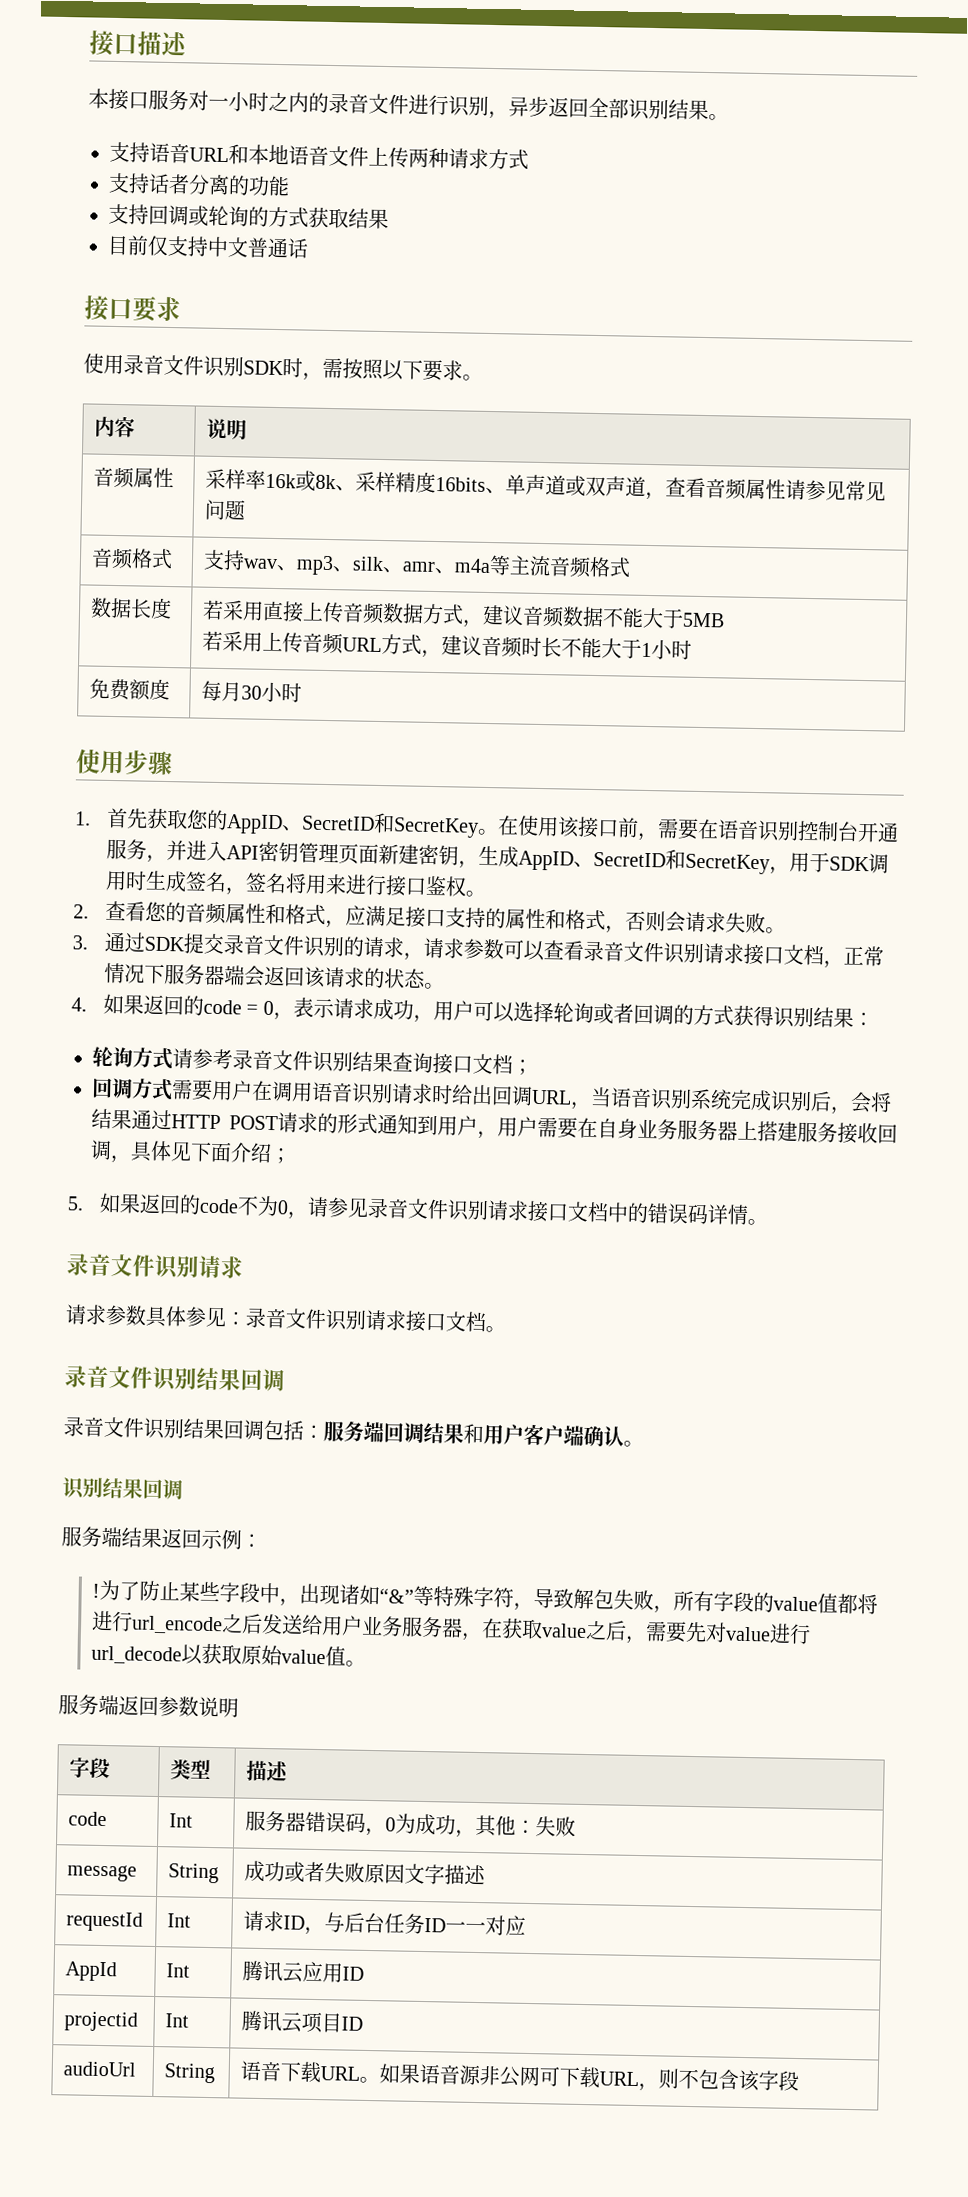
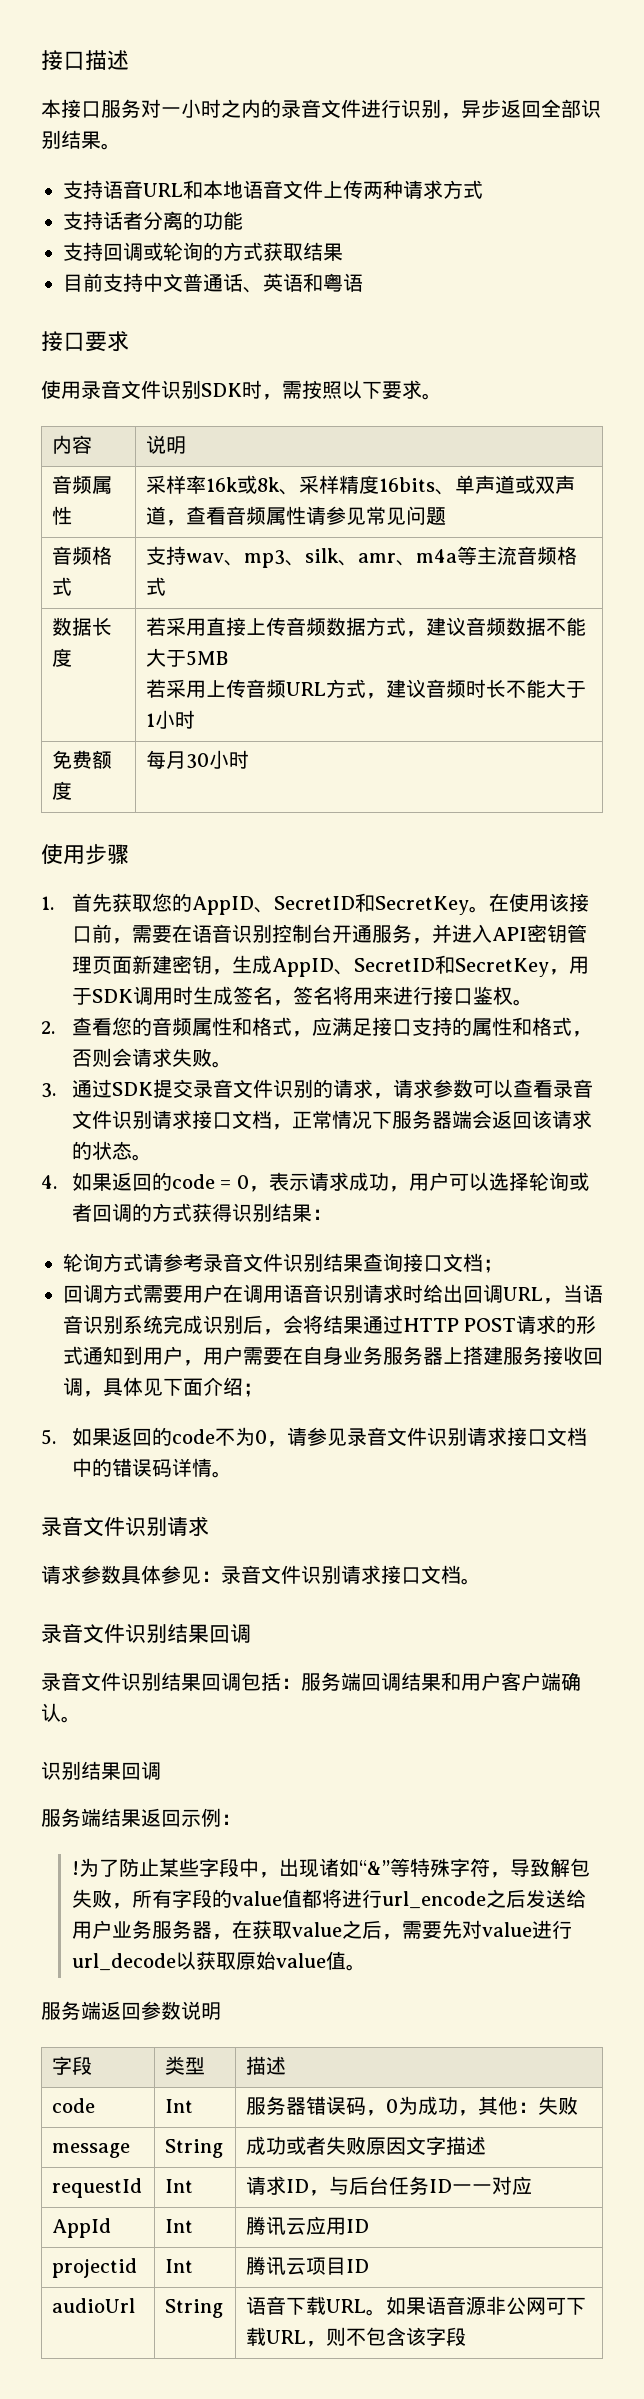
- 目前仅支持中文普通话
+ 目前支持中文普通话、英语和粤语

